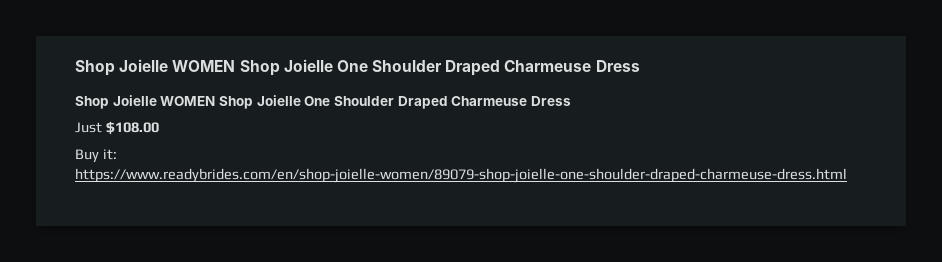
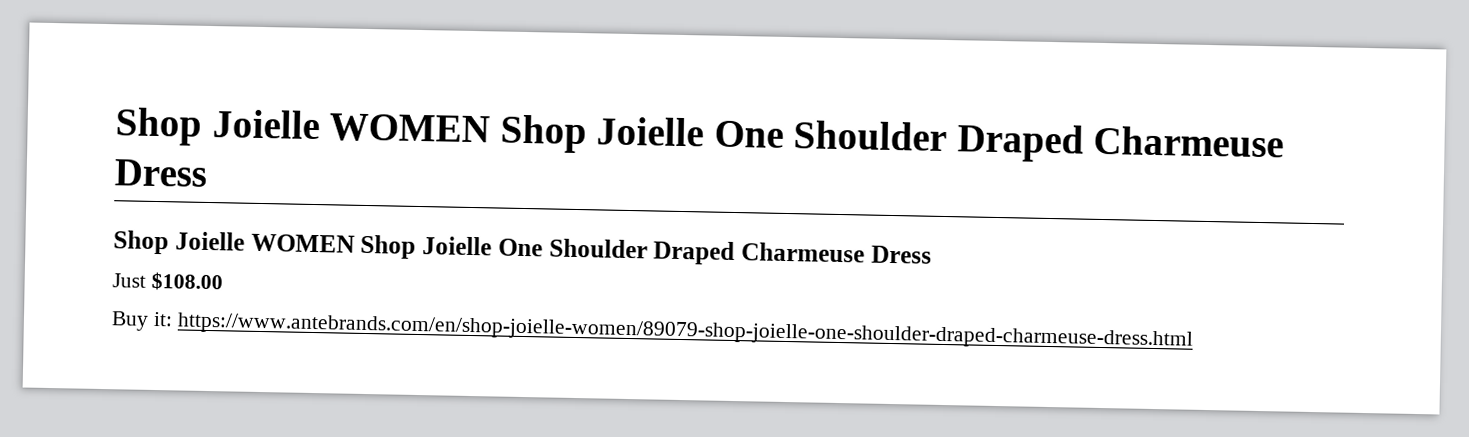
- Buy it: https://www.readybrides.com/en/shop-joielle-women/89079-shop-joielle-one-shoulder-draped-charmeuse-dress.html
+ Buy it: https://www.antebrands.com/en/shop-joielle-women/89079-shop-joielle-one-shoulder-draped-charmeuse-dress.html

